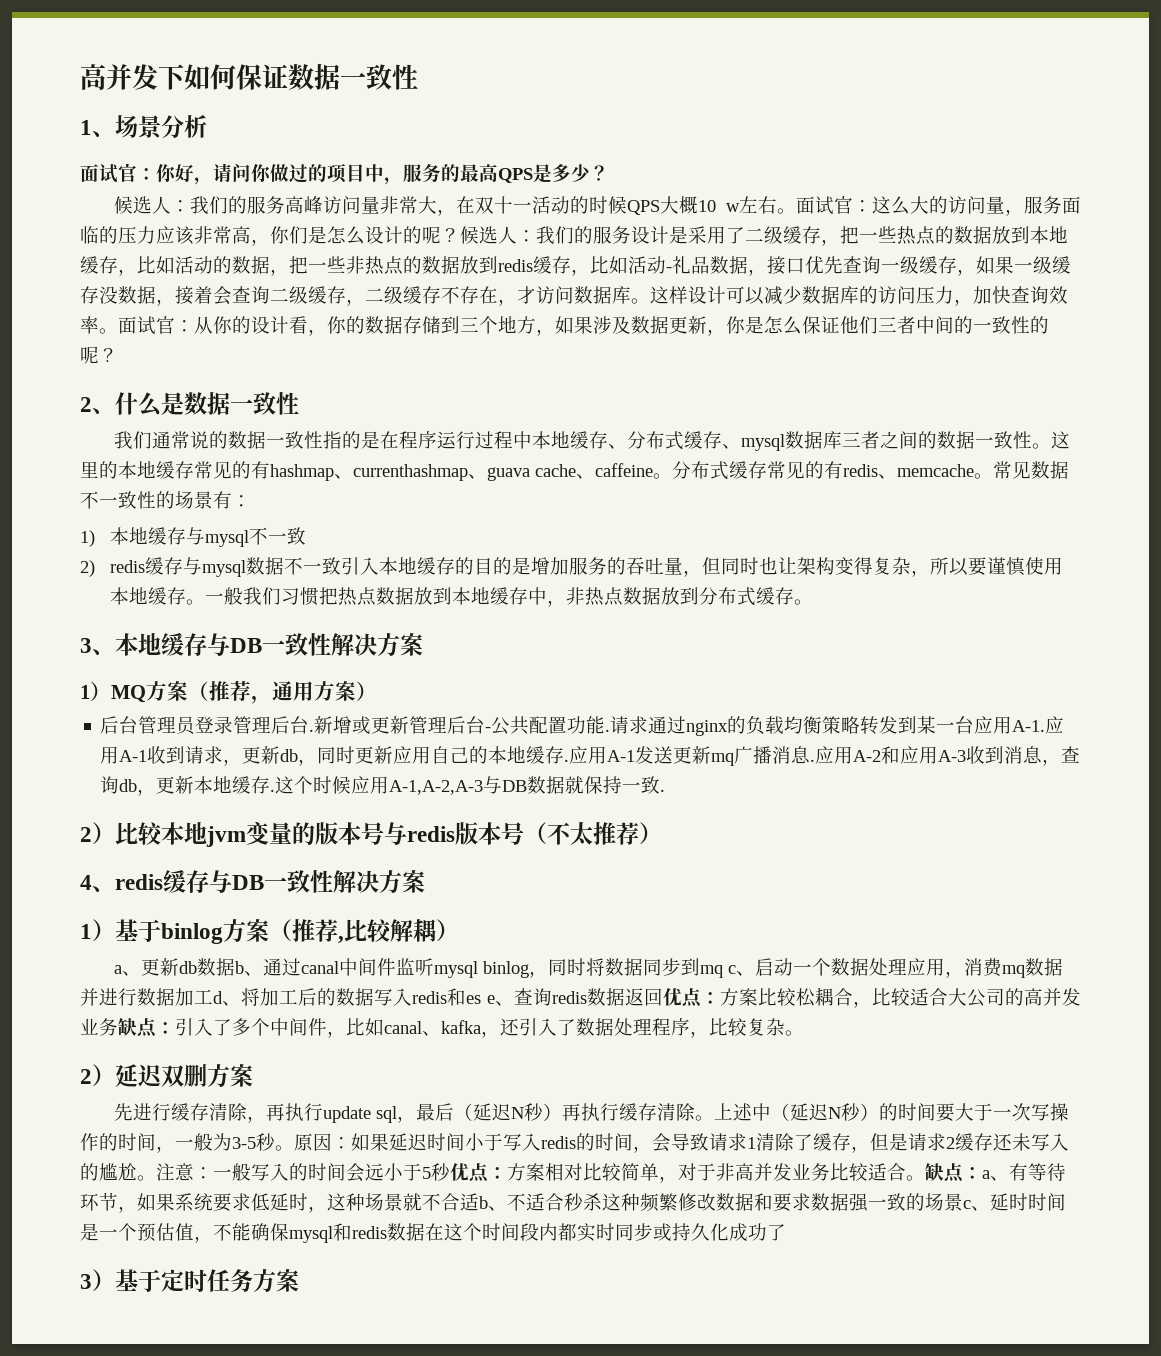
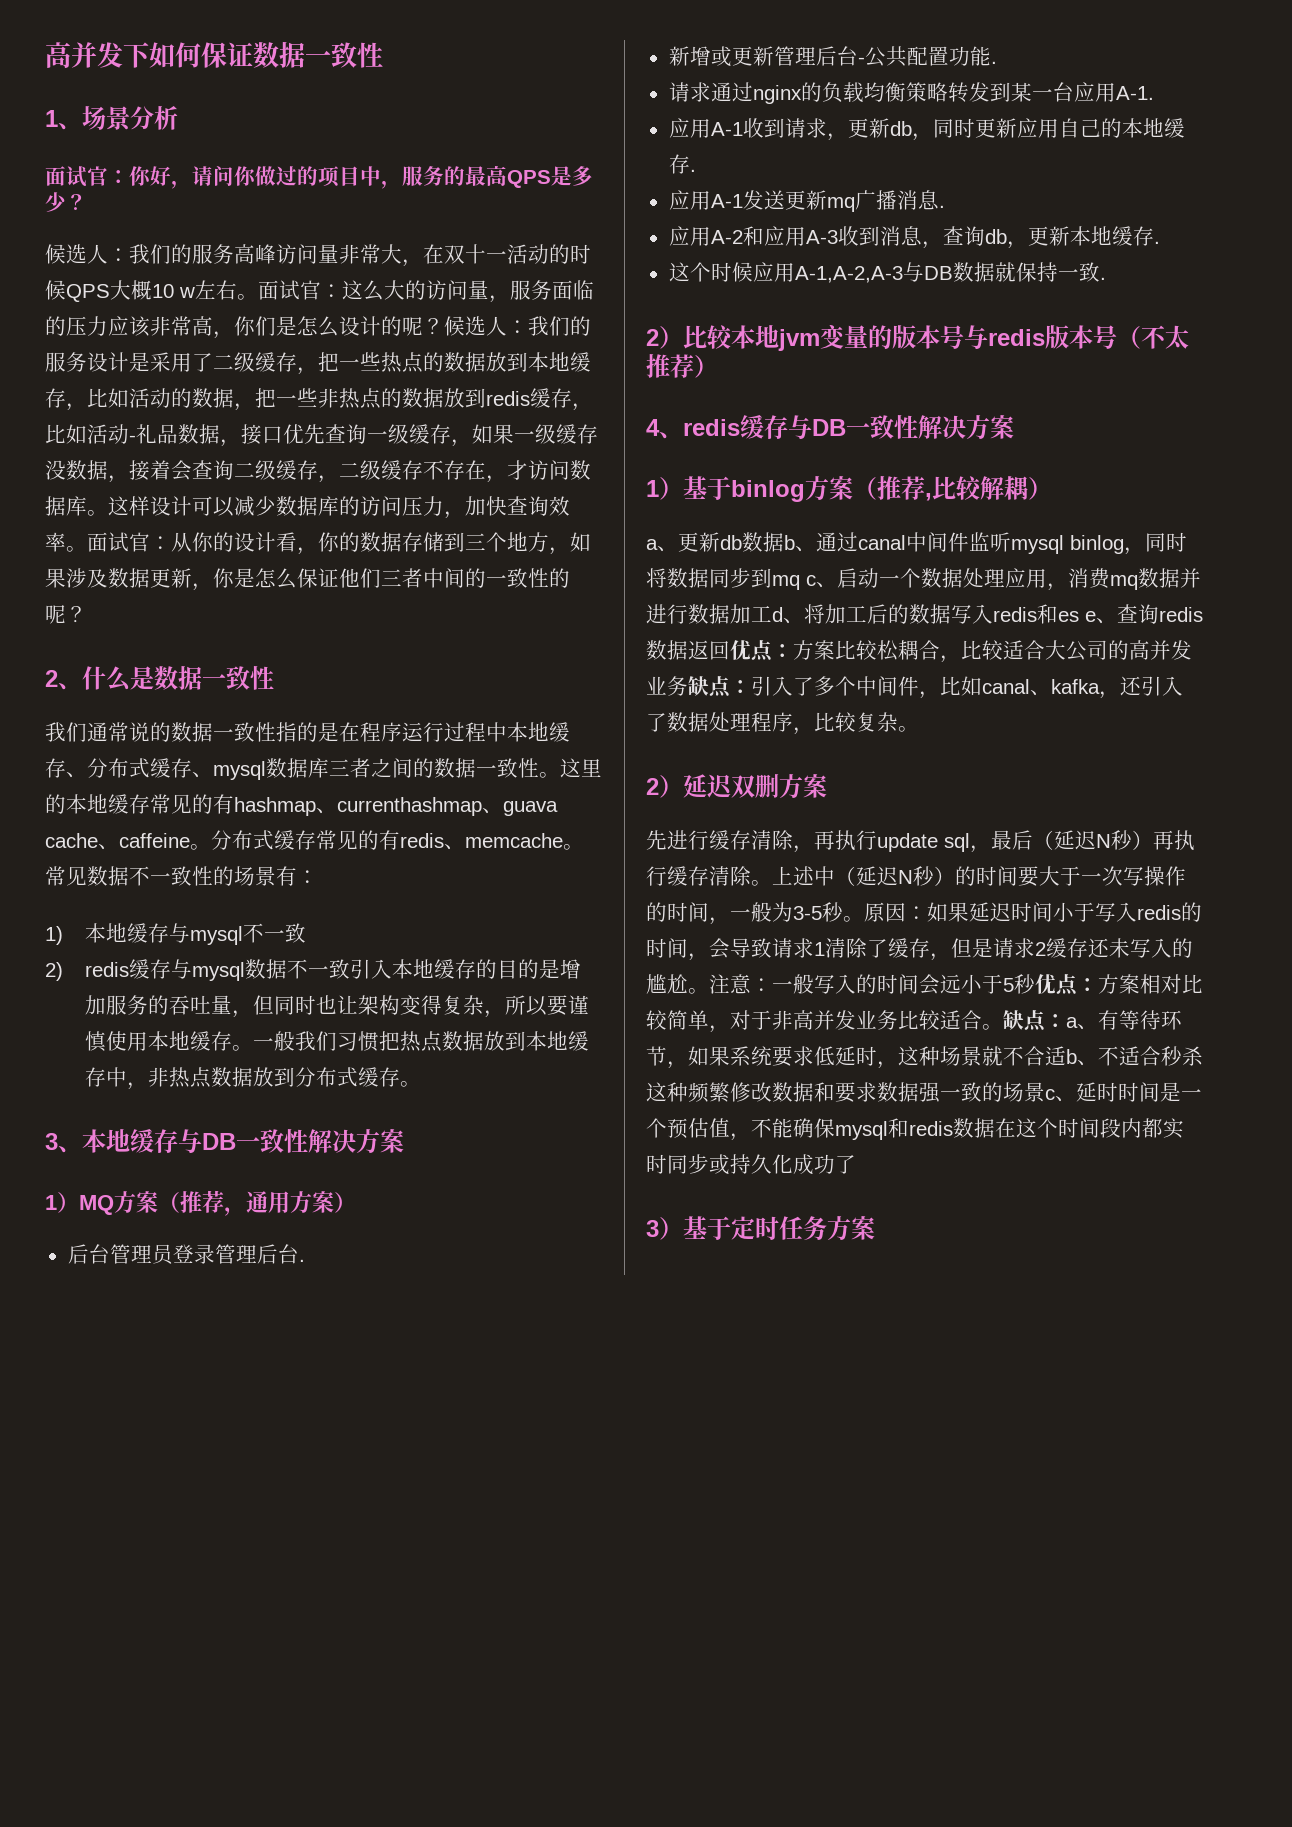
- 后台管理员登录管理后台.新增或更新管理后台-公共配置功能.请求通过nginx的负载均衡策略转发到某一台应用A-1.应用A-1收到请求，更新db，同时更新应用自己的本地缓存.应用A-1发送更新mq广播消息.应用A-2和应用A-3收到消息，查询db，更新本地缓存.这个时候应用A-1,A-2,A-3与DB数据就保持一致.
+ 后台管理员登录管理后台.
+ 新增或更新管理后台-公共配置功能.
+ 请求通过nginx的负载均衡策略转发到某一台应用A-1.
+ 应用A-1收到请求，更新db，同时更新应用自己的本地缓存.
+ 应用A-1发送更新mq广播消息.
+ 应用A-2和应用A-3收到消息，查询db，更新本地缓存.
+ 这个时候应用A-1,A-2,A-3与DB数据就保持一致.

